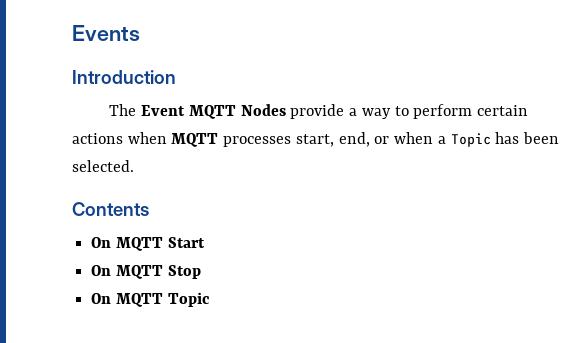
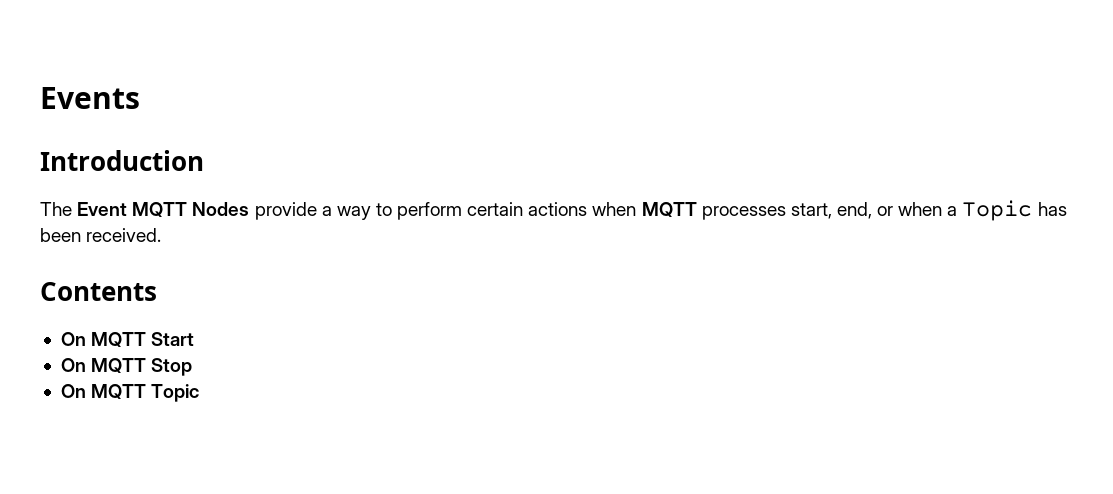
- The Event MQTT Nodes provide a way to perform certain actions when MQTT processes start, end, or when a Topic has been selected.
+ The Event MQTT Nodes provide a way to perform certain actions when MQTT processes start, end, or when a Topic has been received.

